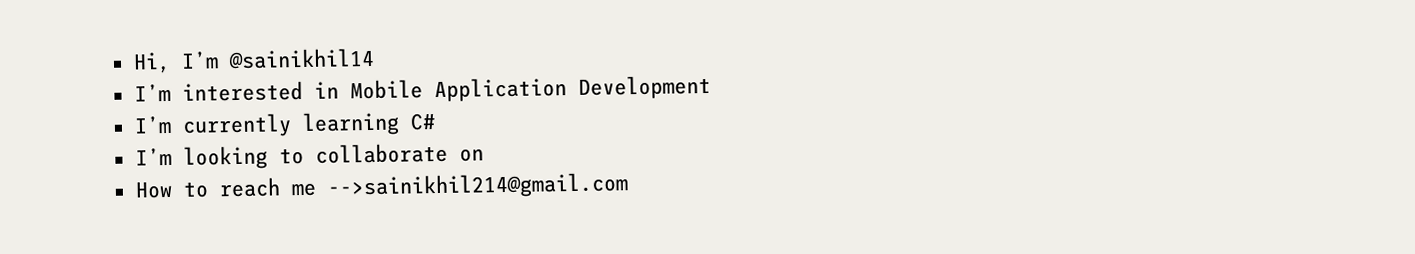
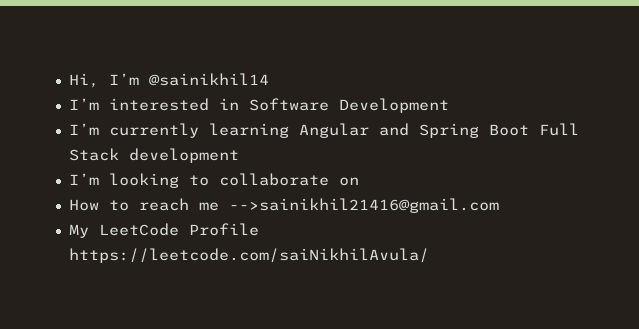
- I’m interested in Mobile Application Development
+ I’m interested in Software Development
- I’m currently learning C#
+ I’m currently learning Angular and Spring Boot Full Stack development
- How to reach me -->sainikhil214@gmail.com
+ How to reach me -->sainikhil21416@gmail.com
+ My LeetCode Profile https://leetcode.com/saiNikhilAvula/

